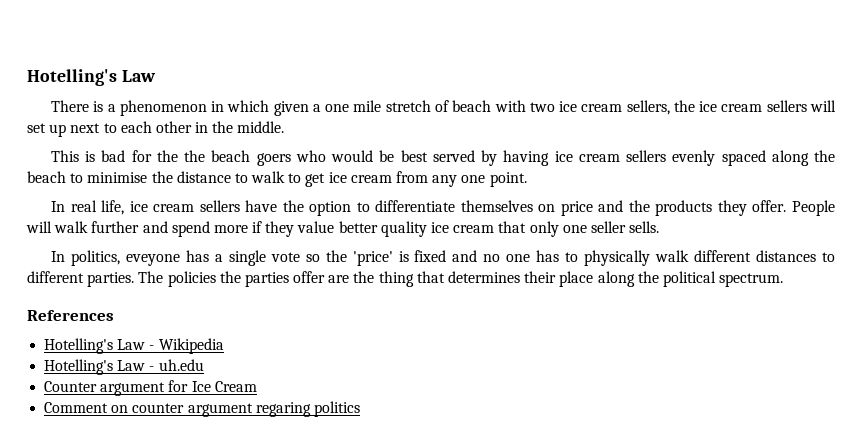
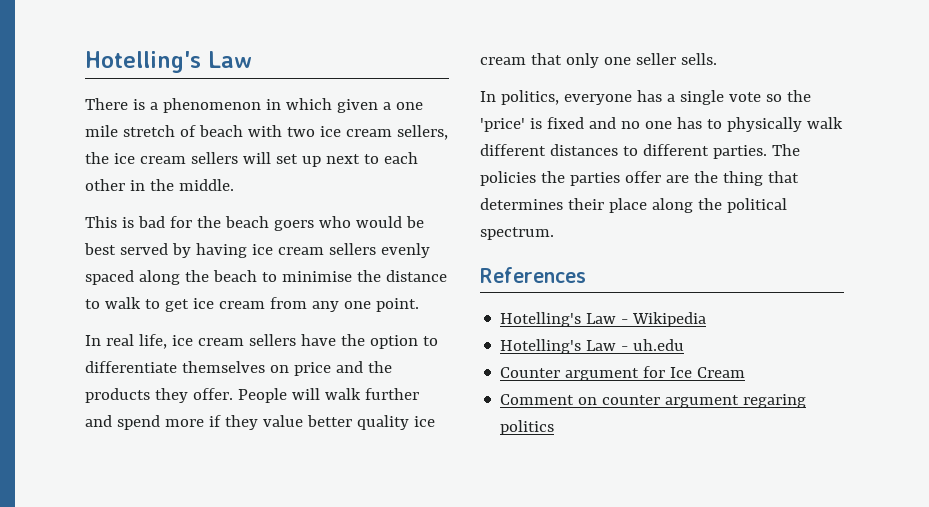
- This is bad for the the beach goers who would be best served by having ice cream sellers evenly spaced along the beach to minimise the distance to walk to get ice cream from any one point.
+ This is bad for the beach goers who would be best served by having ice cream sellers evenly spaced along the beach to minimise the distance to walk to get ice cream from any one point.
- In politics, eveyone has a single vote so the 'price' is fixed and no one has to physically walk different distances to different parties.
+ In politics, everyone has a single vote so the 'price' is fixed and no one has to physically walk different distances to different parties.

